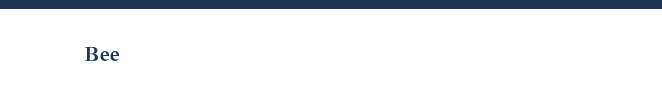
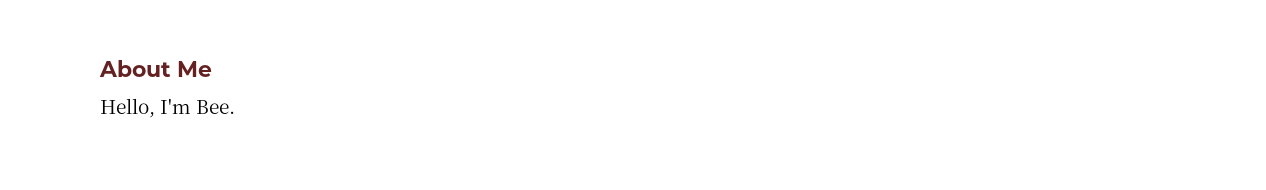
- Bee
+ About Me
+ Hello, I'm Bee.

